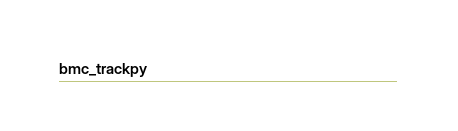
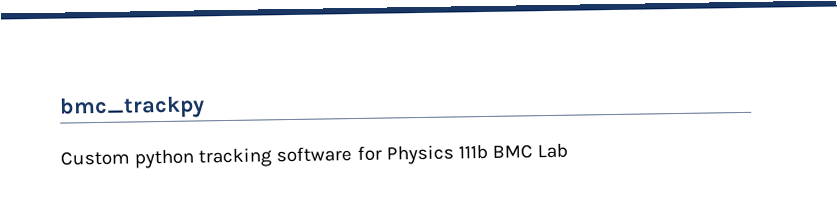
+ Custom python tracking software for Physics 111b BMC Lab

